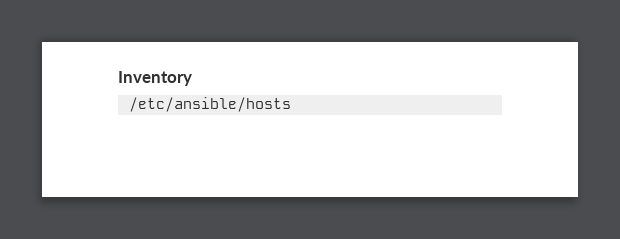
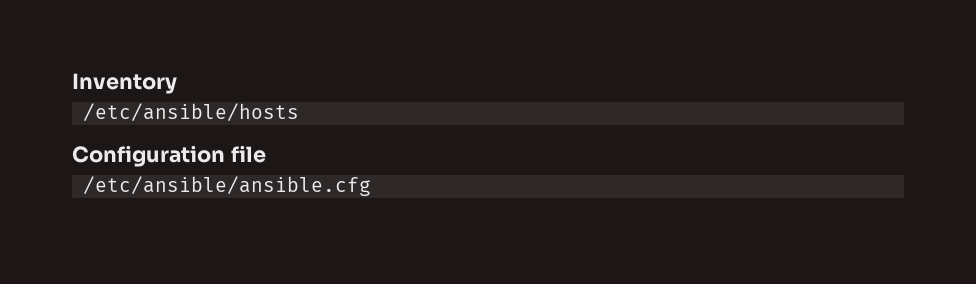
+ Configuration file
+ /etc/ansible/ansible.cfg

